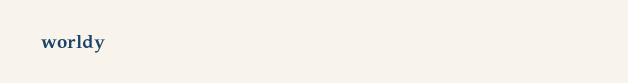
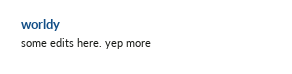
+ some edits here. yep more

